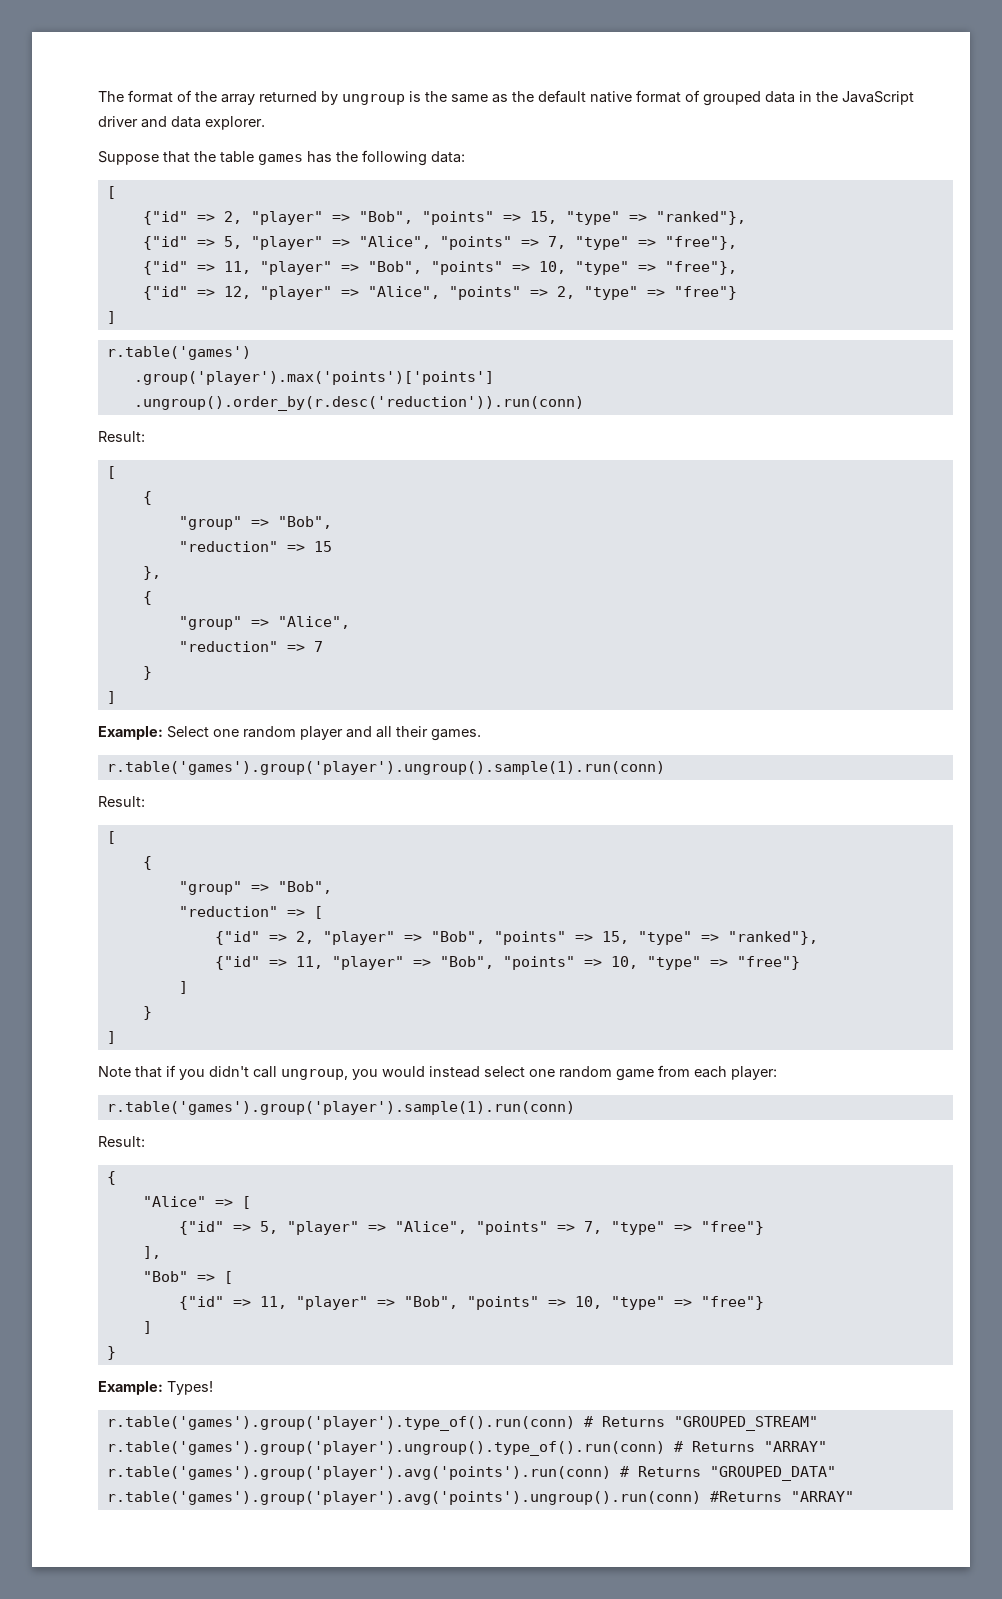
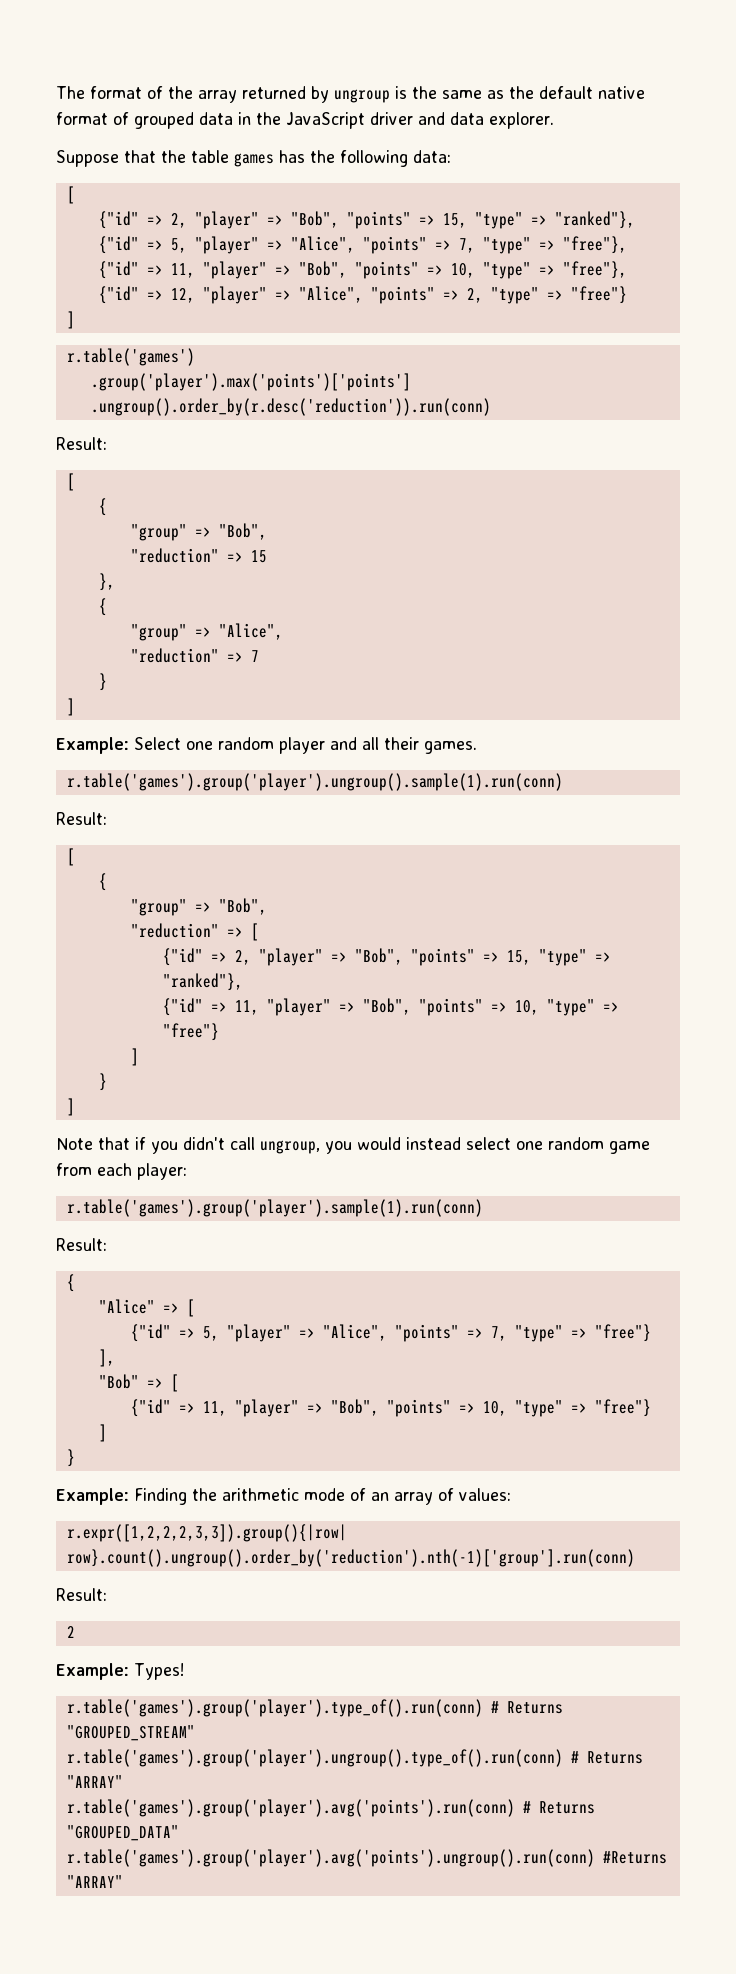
+ Example: Finding the arithmetic mode of an array of values:
+ r.expr([1,2,2,2,3,3]).group(){|row| row}.count().ungroup().order_by('reduction').nth(-1)['group'].run(conn)
+ Result:
+ 2

